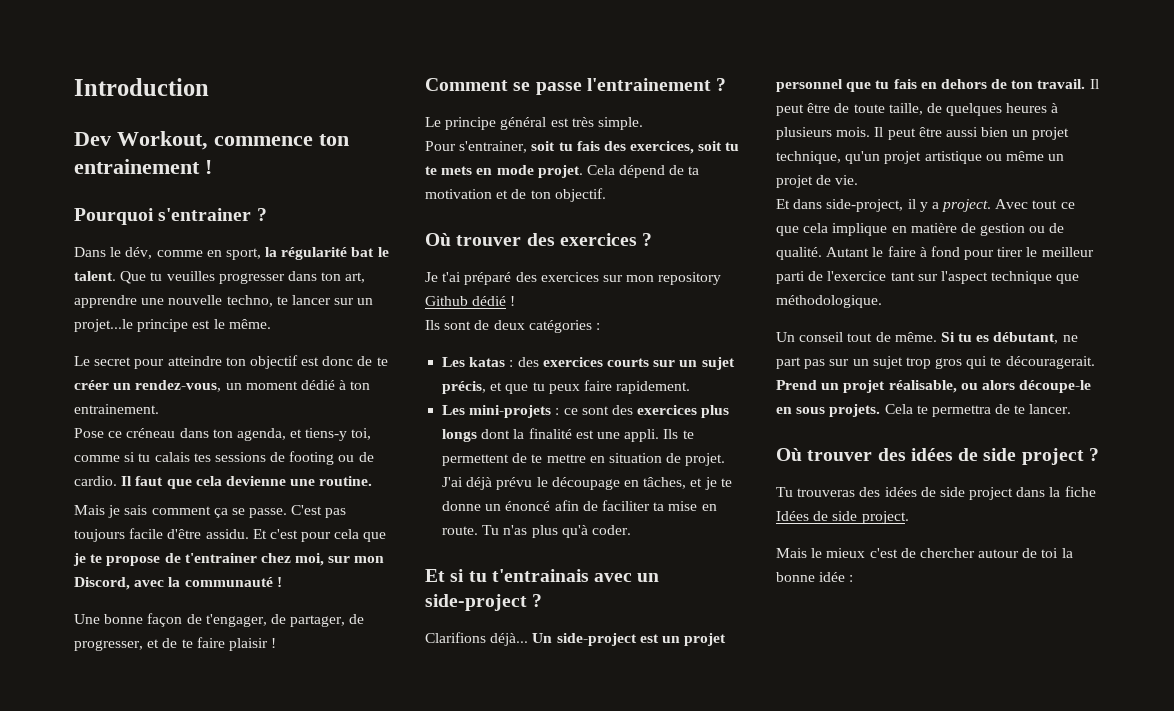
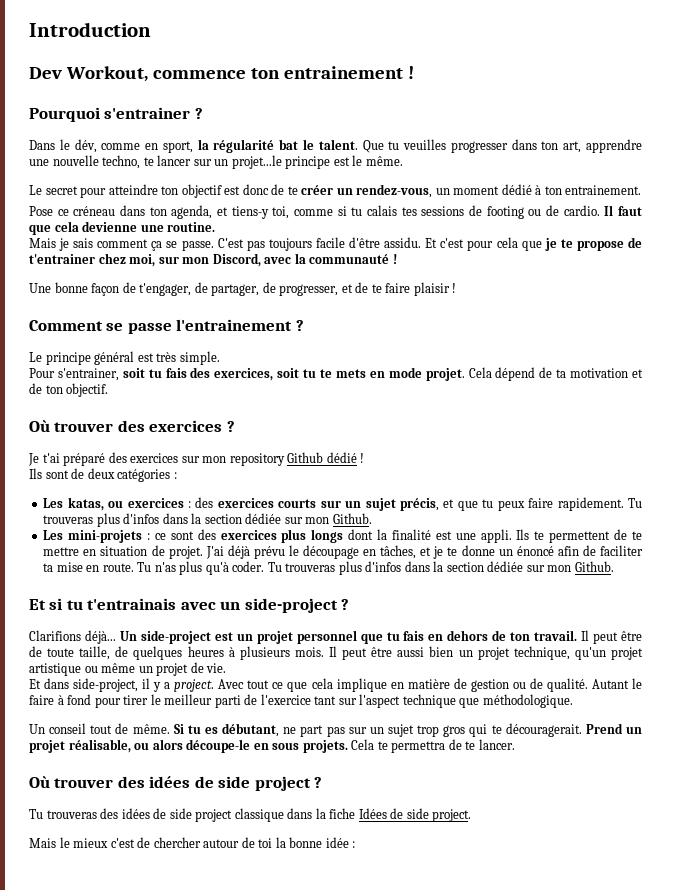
- Les katas : des exercices courts sur un sujet précis, et que tu peux faire rapidement.
+ Les katas, ou exercices : des exercices courts sur un sujet précis, et que tu peux faire rapidement. Tu trouveras plus d'infos dans la section dédiée sur mon Github.
- Tu n'as plus qu'à coder.
+ Tu n'as plus qu'à coder. Tu trouveras plus d'infos dans la section dédiée sur mon Github.
- Tu trouveras des idées de side project dans la fiche Idées de side project.
+ Tu trouveras des idées de side project classique dans la fiche Idées de side project.

